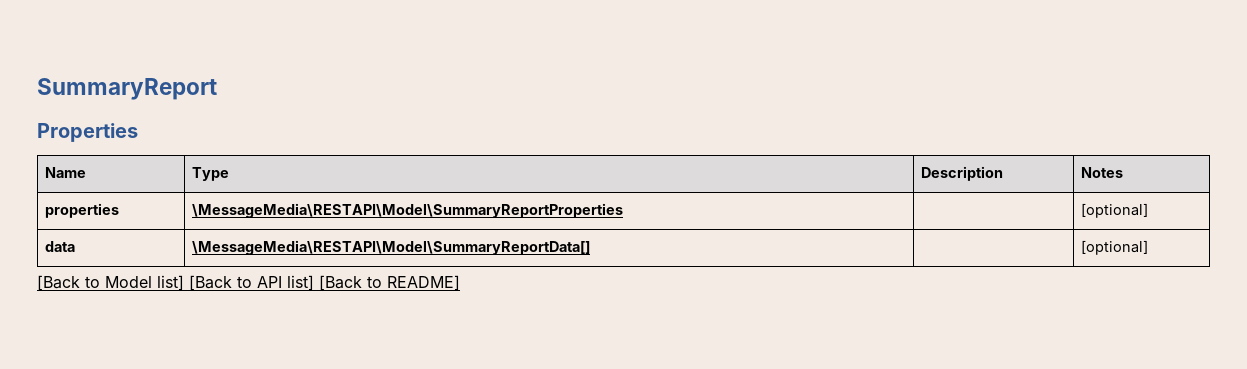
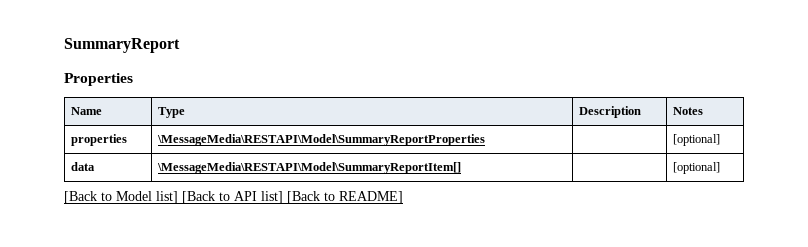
- data | \MessageMedia\RESTAPI\Model\SummaryReportData[] | | [optional]
+ data | \MessageMedia\RESTAPI\Model\SummaryReportItem[] | | [optional]

